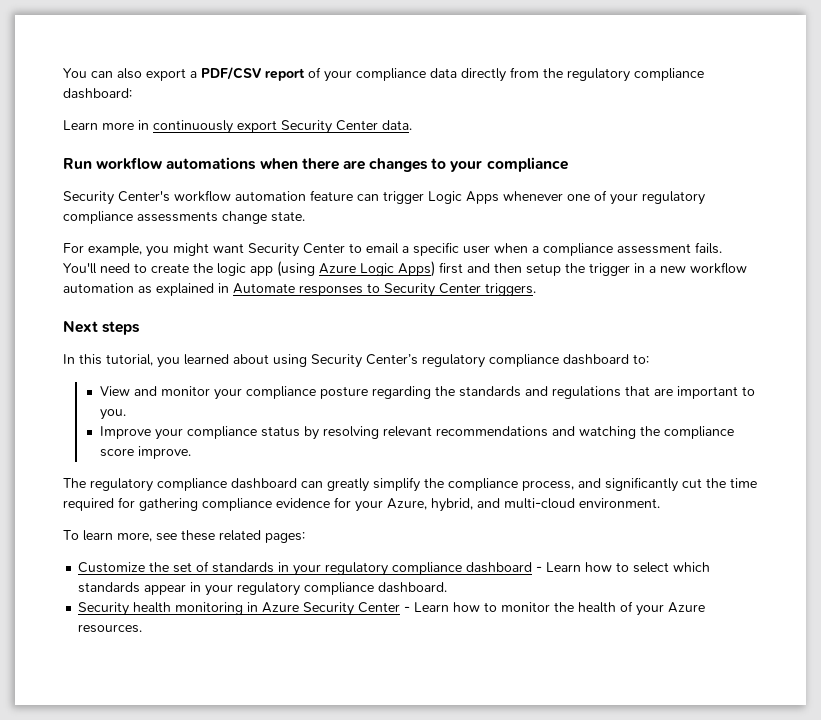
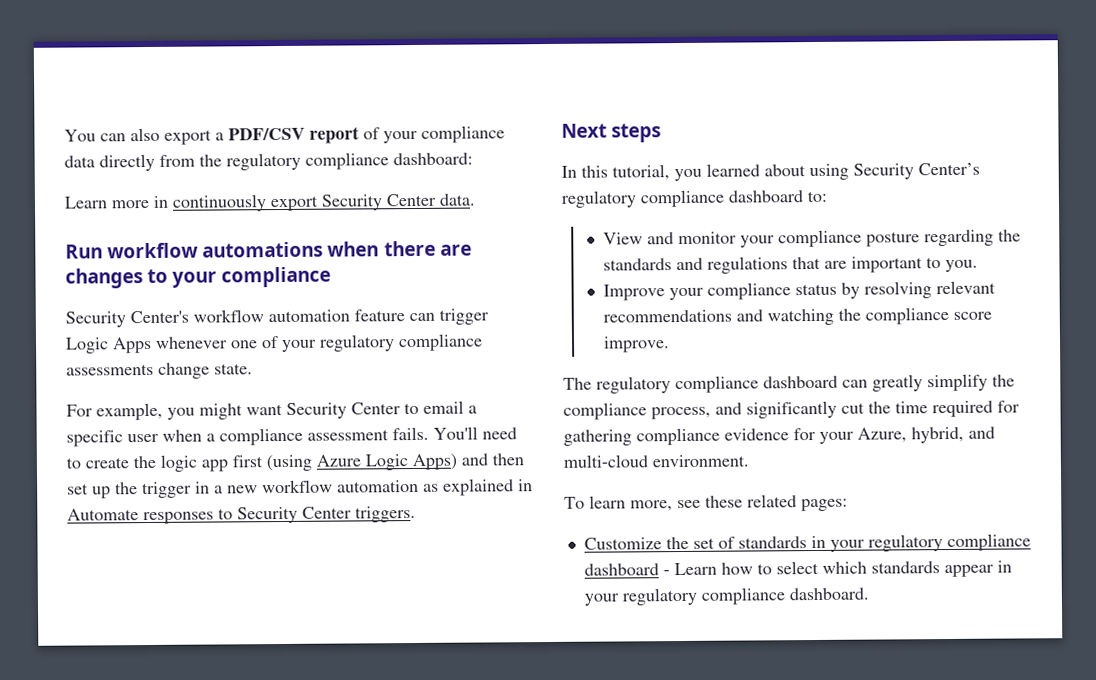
- You'll need to create the logic app (using Azure Logic Apps) first and then setup the trigger in a new workflow automation as explained in Automate responses to Security Center triggers.
+ You'll need to create the logic app first (using Azure Logic Apps) and then set up the trigger in a new workflow automation as explained in Automate responses to Security Center triggers.
- Security health monitoring in Azure Security Center - Learn how to monitor the health of your Azure resources.

